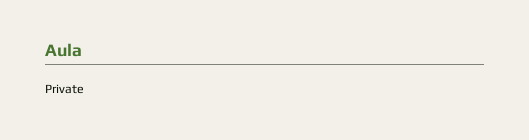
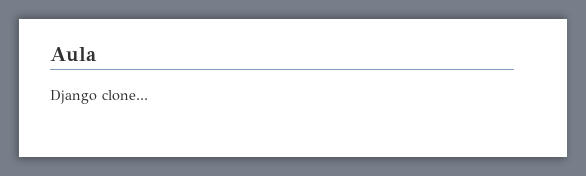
- Private
+ Django clone...

